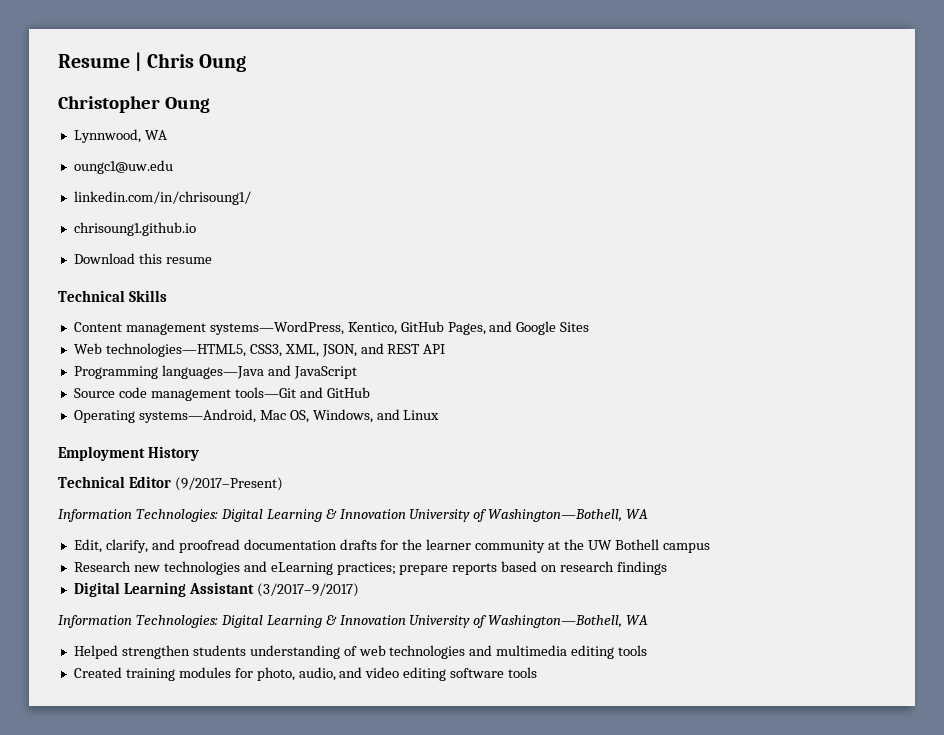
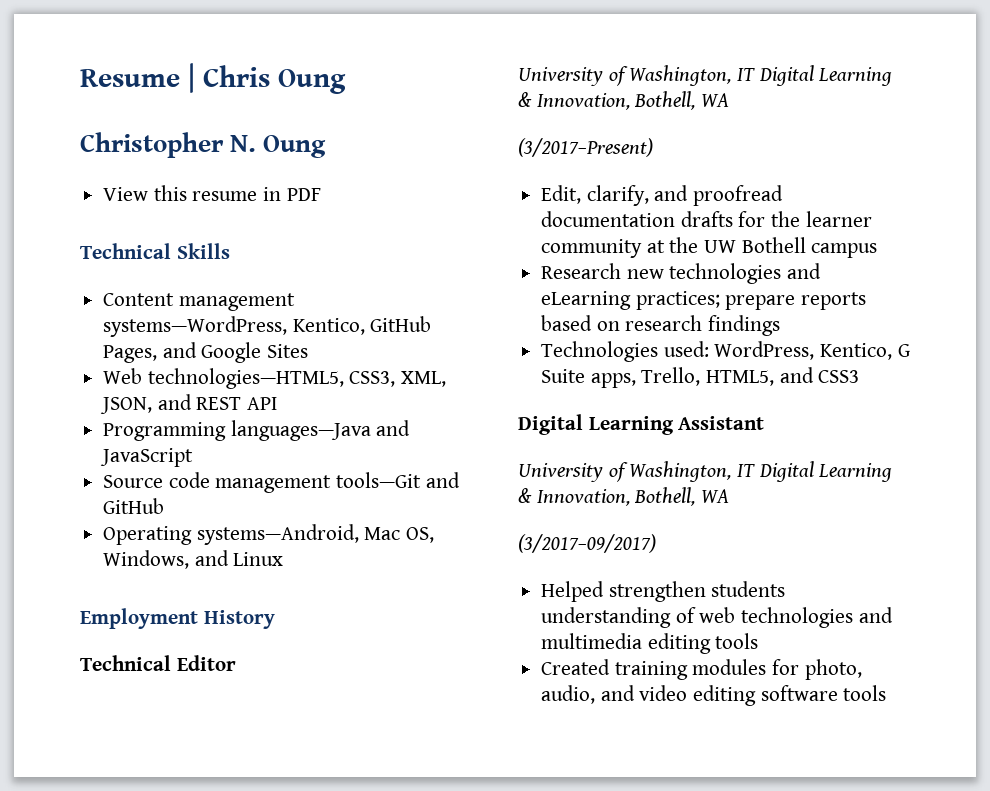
- Christopher Oung
- Lynnwood, WA
- oungc1@uw.edu
- linkedin.com/in/chrisoung1/
- chrisoung1.github.io
- Download this resume
+ Christopher N. Oung
+ View this resume in PDF
- Technical Editor (9/2017–Present)
- Information Technologies: Digital Learning & Innovation University of Washington—Bothell, WA
+ Technical Editor
+ University of Washington, IT Digital Learning & Innovation, Bothell, WA
+ (3/2017–Present)
- Digital Learning Assistant (3/2017–9/2017)
- Information Technologies: Digital Learning & Innovation University of Washington—Bothell, WA
+ Technologies used: WordPress, Kentico, G Suite apps, Trello, HTML5, and CSS3
+ Digital Learning Assistant
+ University of Washington, IT Digital Learning & Innovation, Bothell, WA
+ (3/2017–09/2017)

